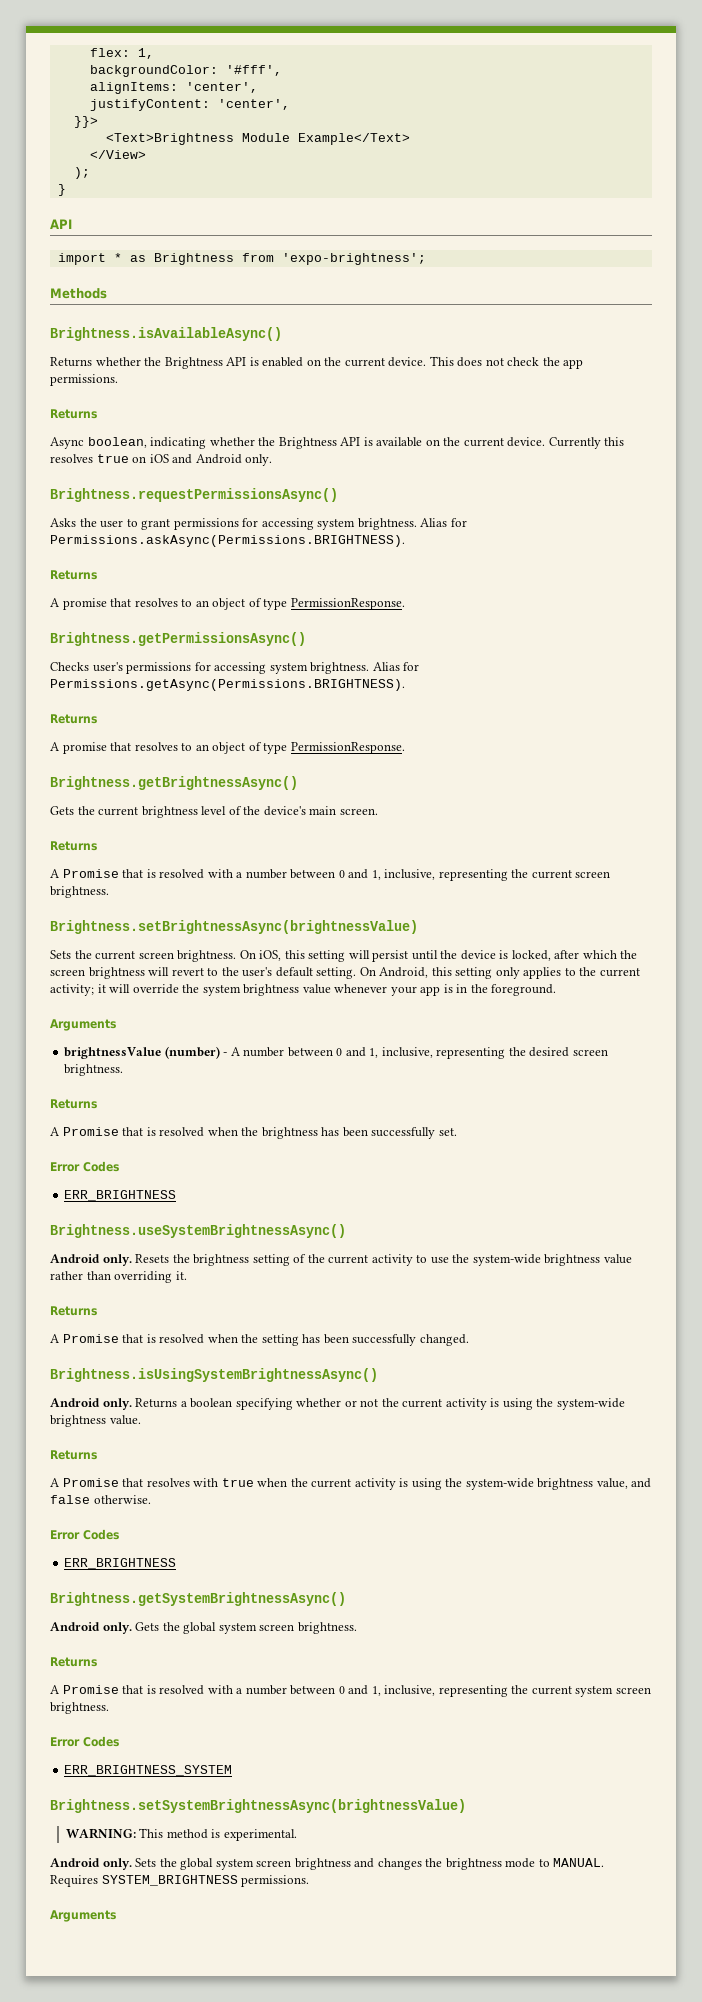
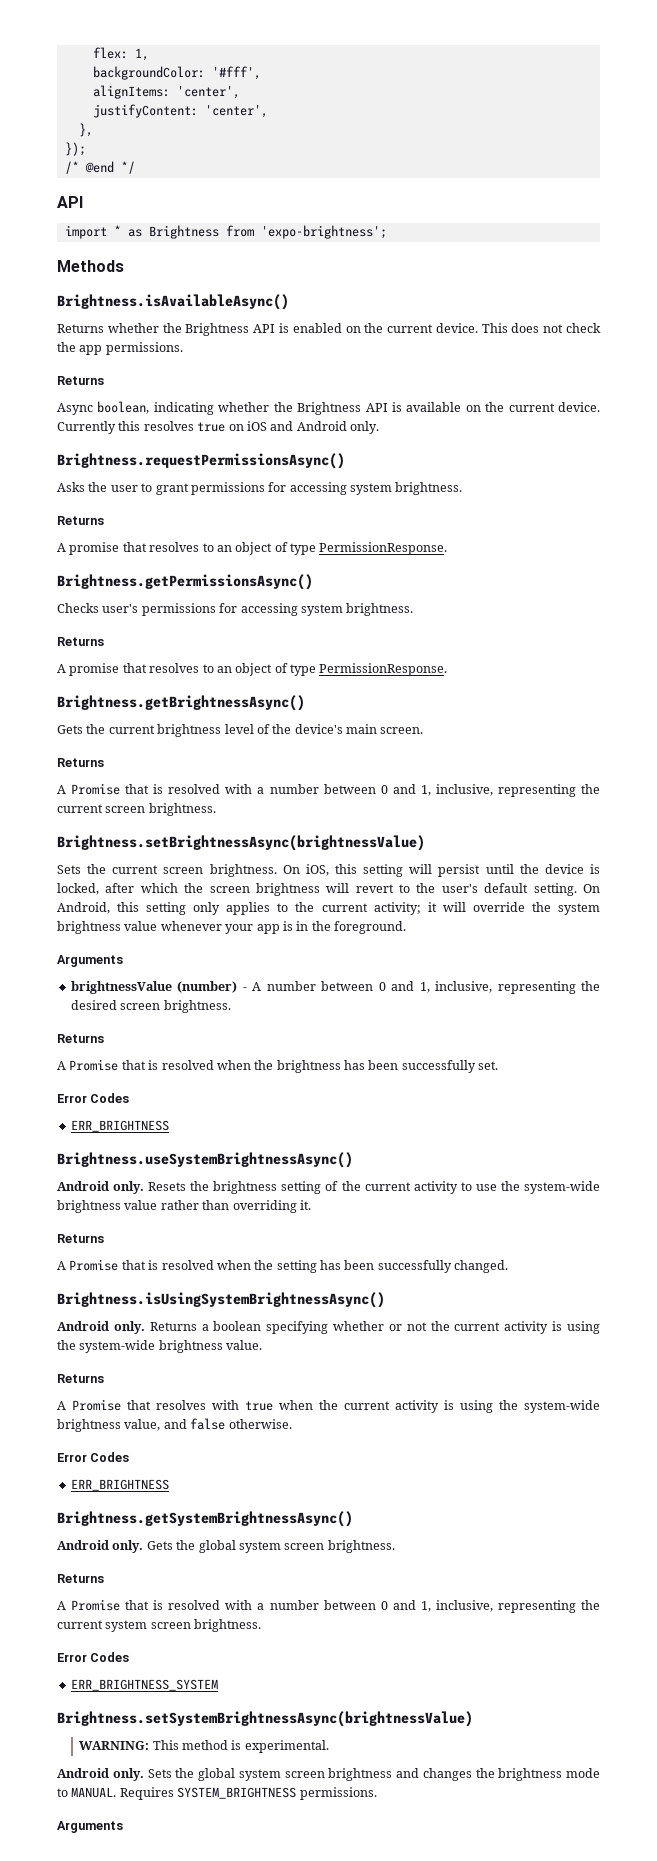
- }}>
- <Text>Brightness Module Example</Text>
- </View>
- );
- }
+ },
+ });
+ /* @end */
- Alias for Permissions.askAsync(Permissions.BRIGHTNESS).
- Alias for Permissions.getAsync(Permissions.BRIGHTNESS).

